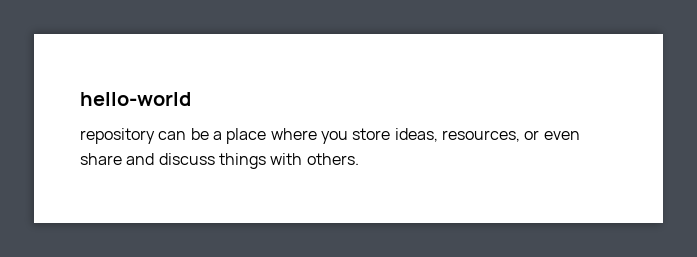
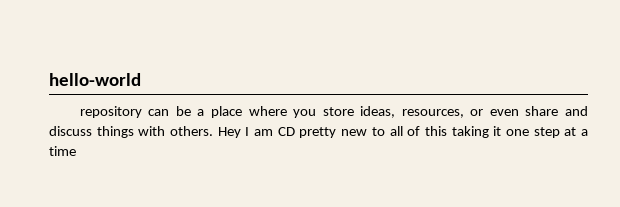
+ Hey I am CD pretty new to all of this taking it one step at a time

